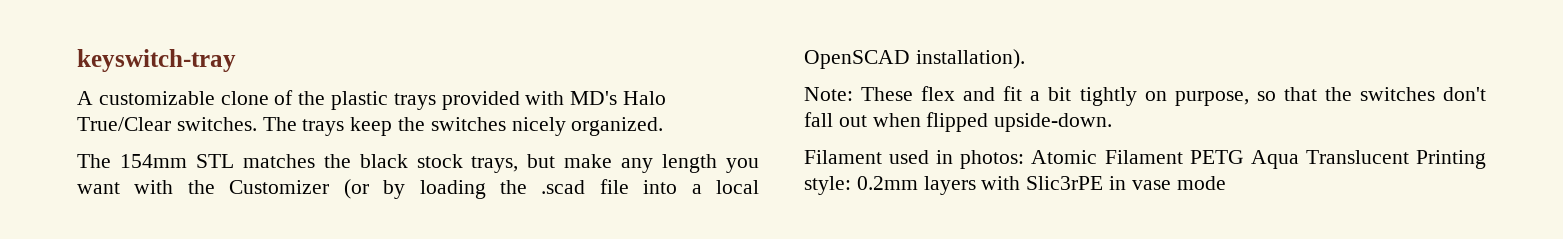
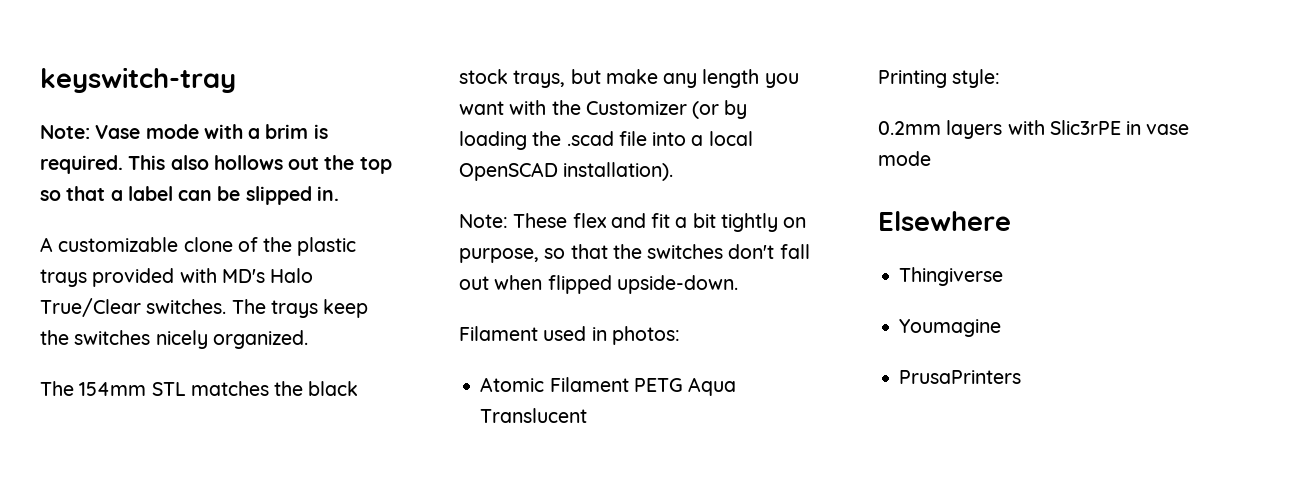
+ Note: Vase mode with a brim is required. This also hollows out the top so that a label can be slipped in.
- Filament used in photos: Atomic Filament PETG Aqua Translucent Printing style: 0.2mm layers with Slic3rPE in vase mode
+ Filament used in photos:
+ Atomic Filament PETG Aqua Translucent
+ Printing style:
+ 0.2mm layers with Slic3rPE in vase mode
+ Elsewhere
+ Thingiverse
+ Youmagine
+ PrusaPrinters

